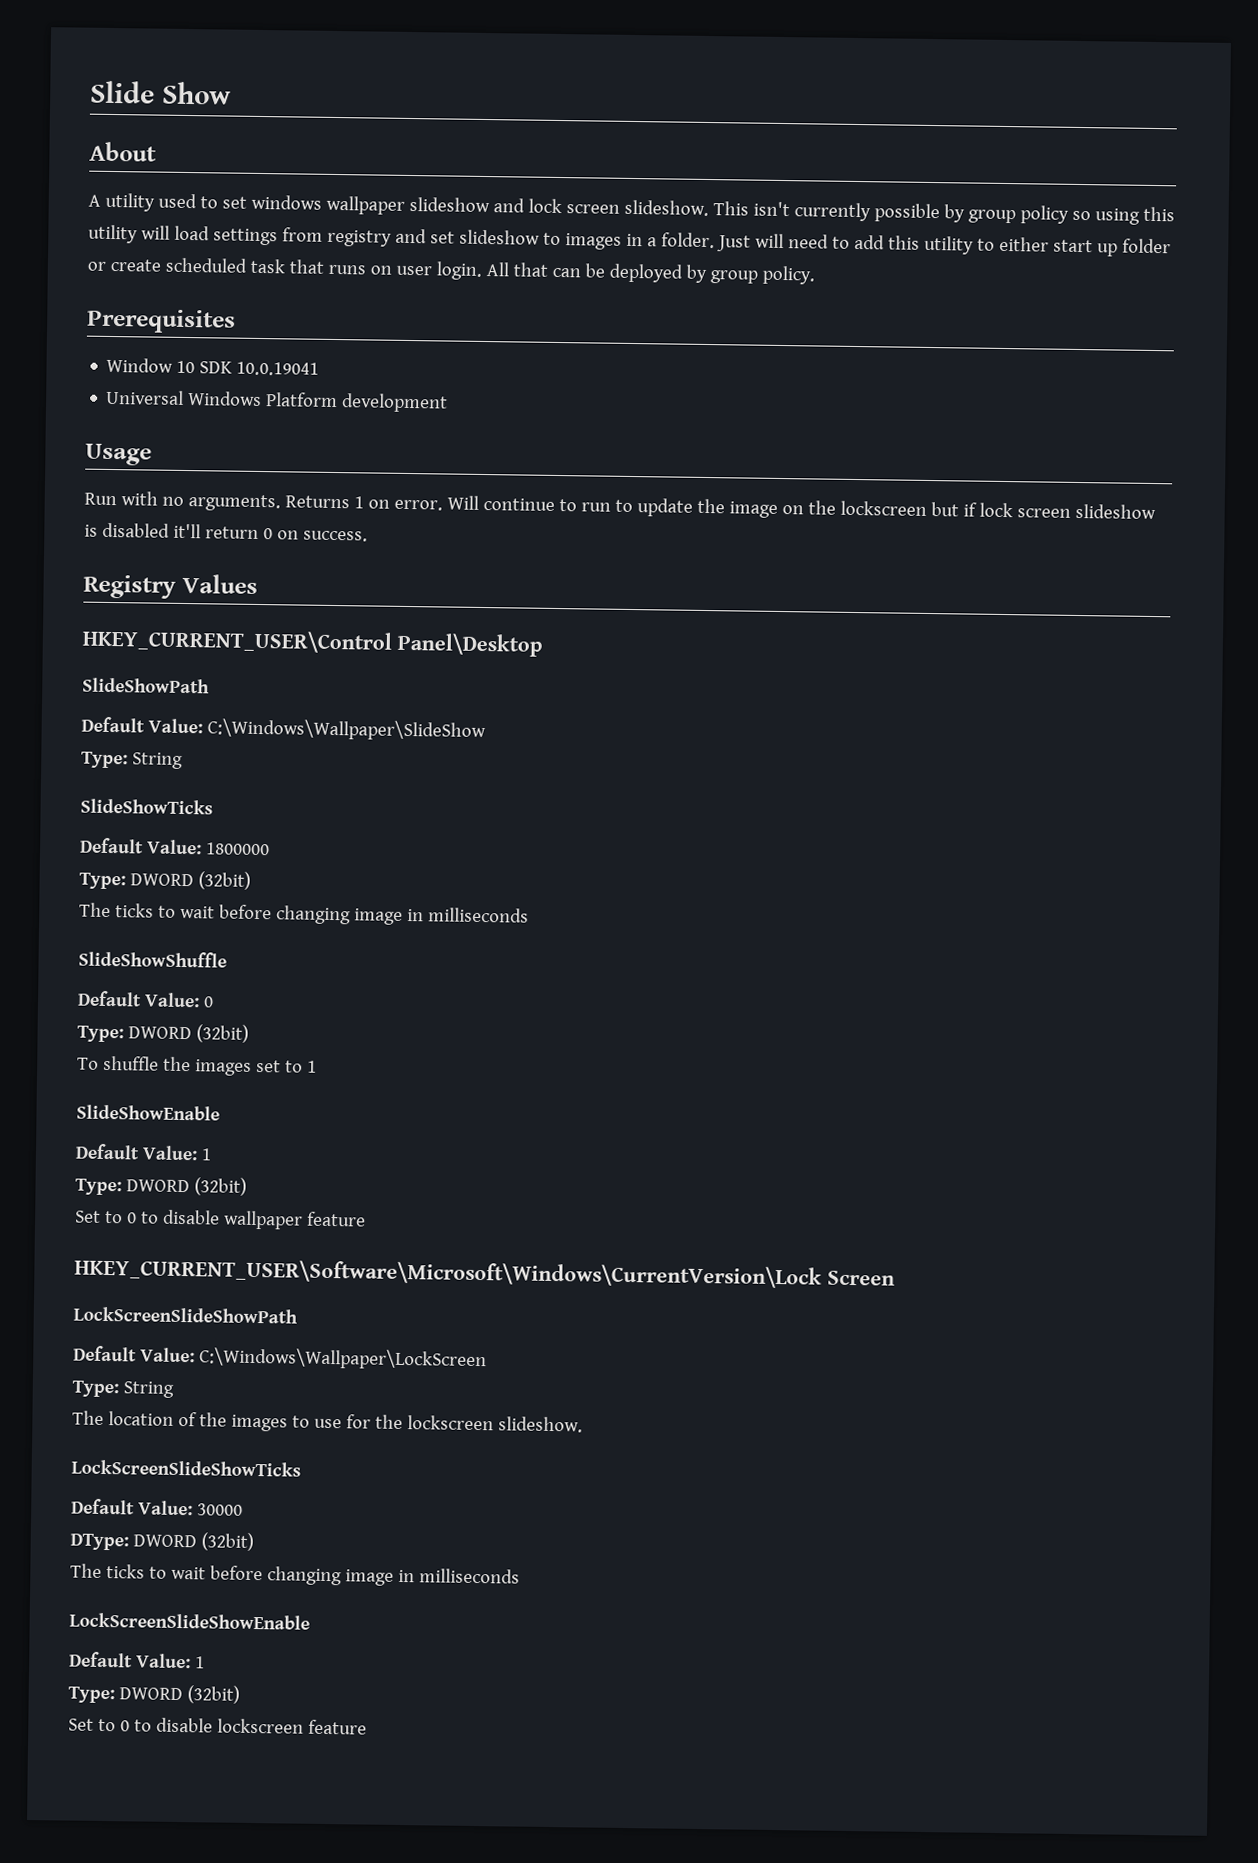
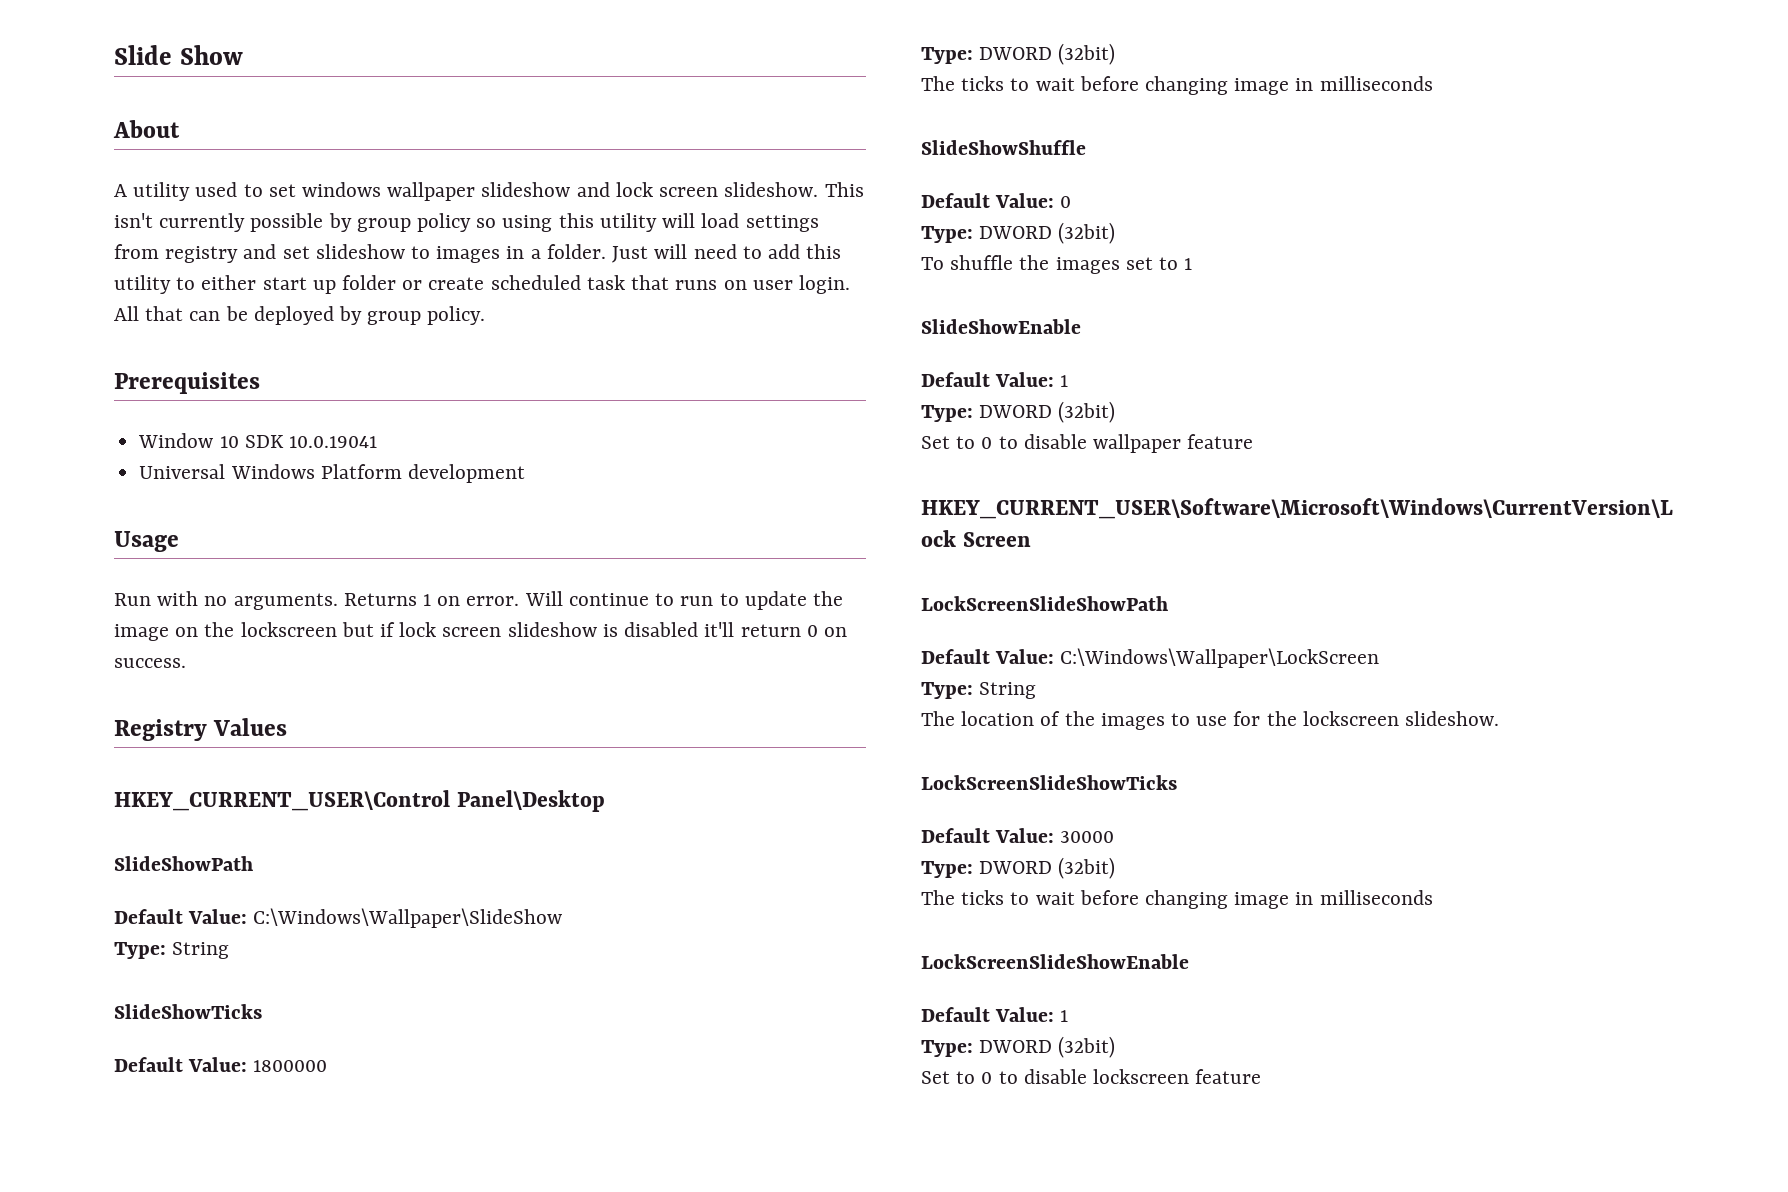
  Default Value: 30000
- DType: DWORD (32bit)
+ Type: DWORD (32bit)

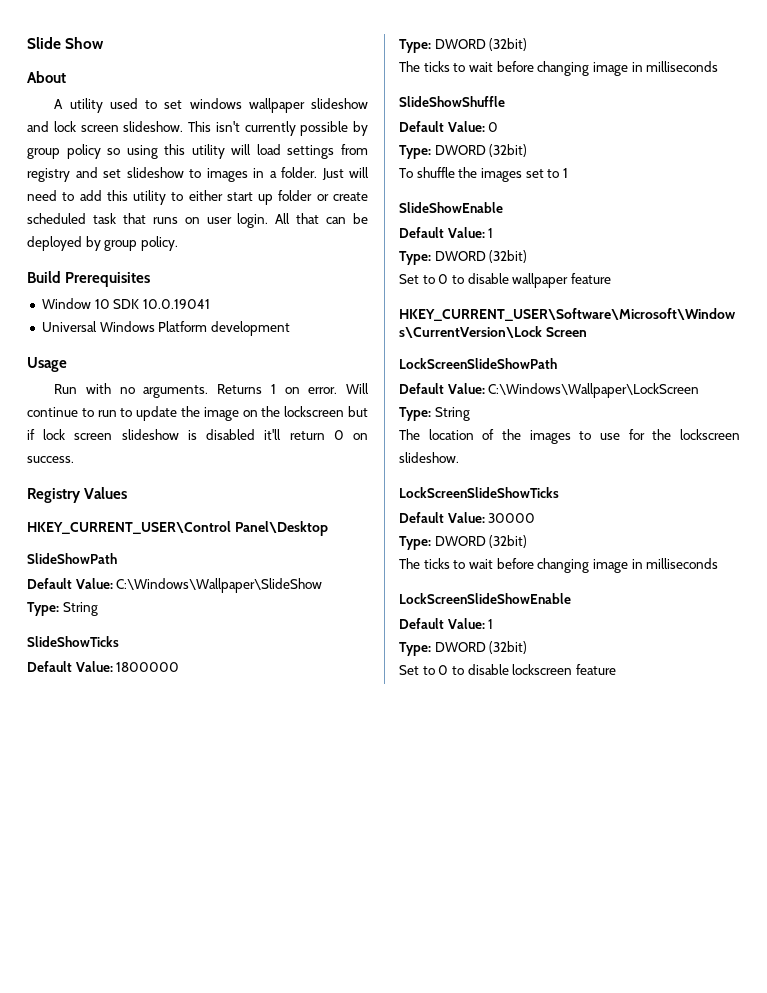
- Prerequisites
+ Build Prerequisites

